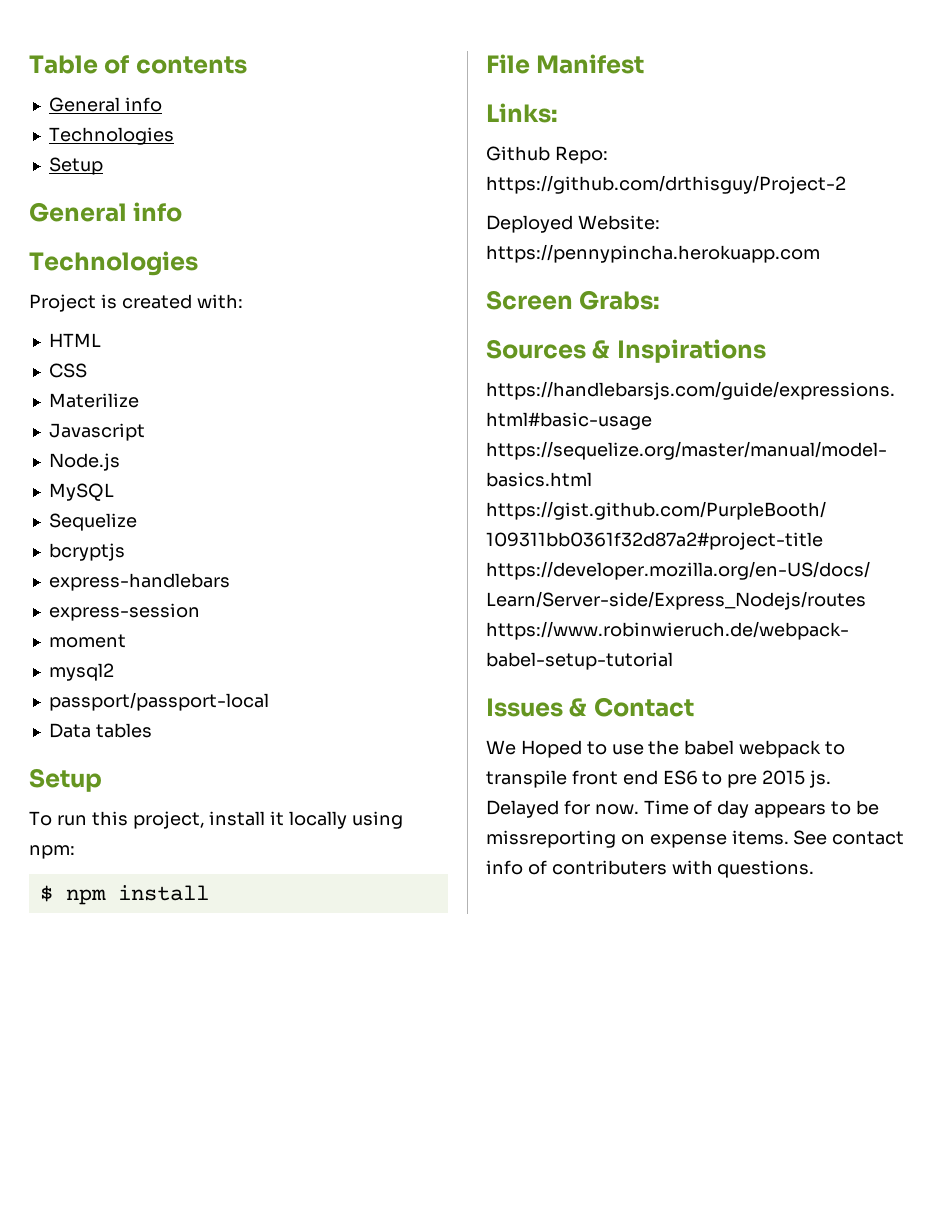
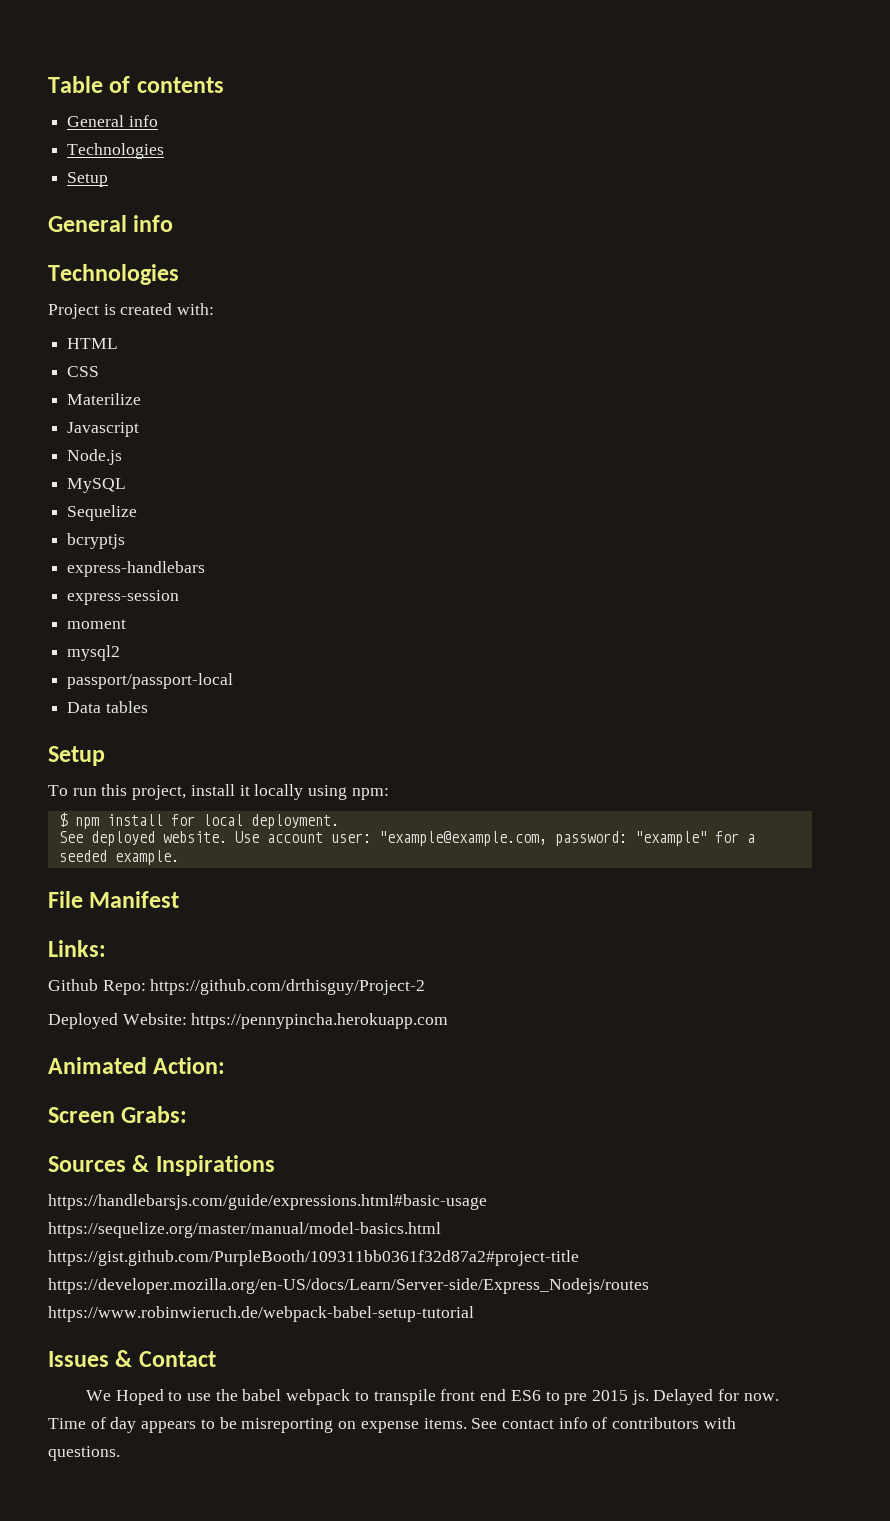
- $ npm install
+ $ npm install for local deployment.
+ See deployed website. Use account user: "example@example.com, password: "example" for a seeded example.
+ Animated Action:
- Time of day appears to be missreporting on expense items.
+ Time of day appears to be misreporting on expense items.
- See contact info of contributers with questions.
+ See contact info of contributors with questions.

